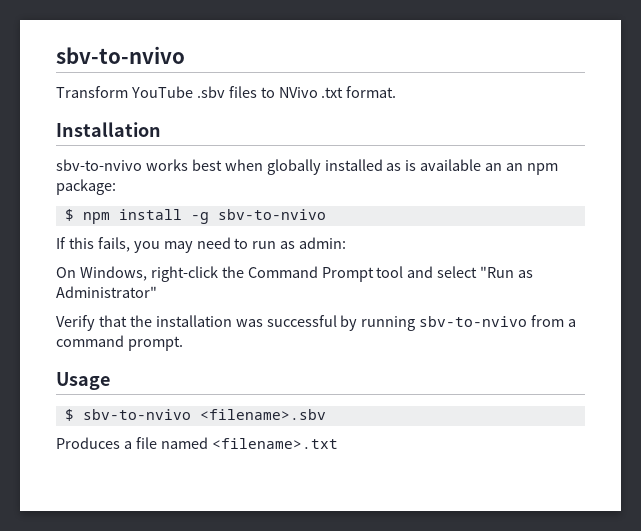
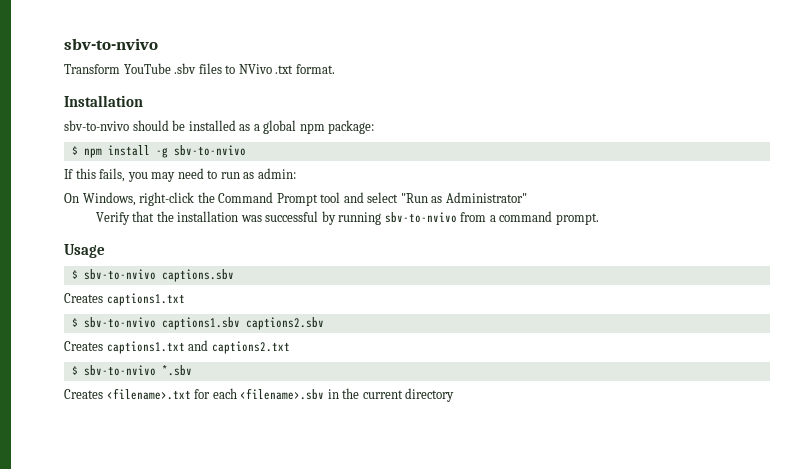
- sbv-to-nvivo works best when globally installed as is available an an npm package:
+ sbv-to-nvivo should be installed as a global npm package:
- $ sbv-to-nvivo <filename>.sbv
- Produces a file named <filename>.txt
+ $ sbv-to-nvivo captions.sbv
+ Creates captions1.txt
+ $ sbv-to-nvivo captions1.sbv captions2.sbv
+ Creates captions1.txt and captions2.txt
+ $ sbv-to-nvivo *.sbv
+ Creates <filename>.txt for each <filename>.sbv in the current directory

